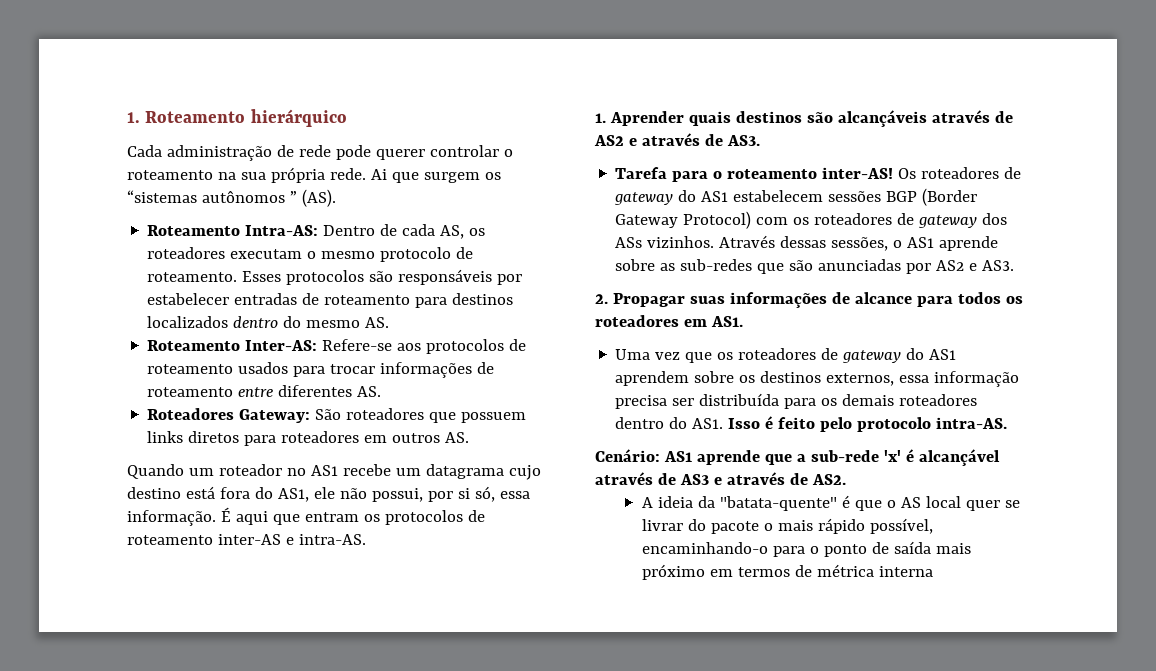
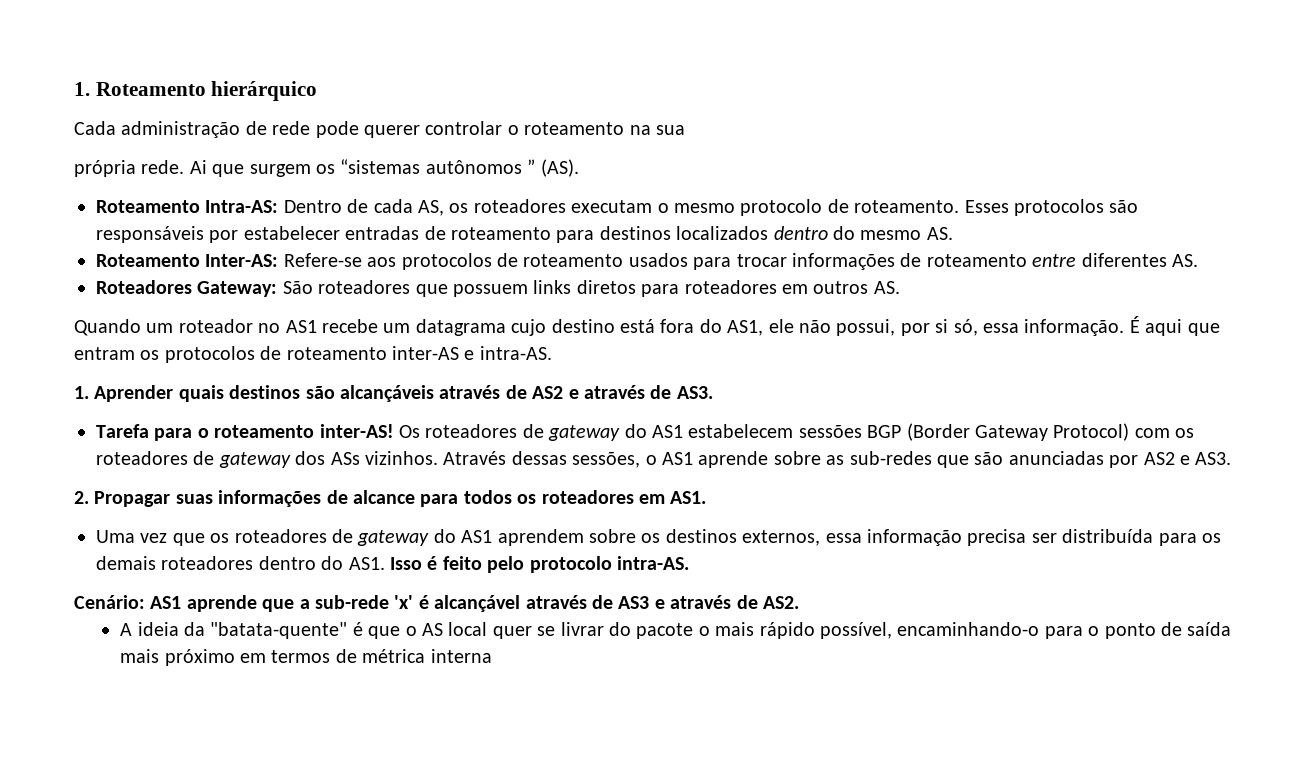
- Cada administração de rede pode querer controlar o roteamento na sua própria rede.
+ Cada administração de rede pode querer controlar o roteamento na sua
+ própria rede.

